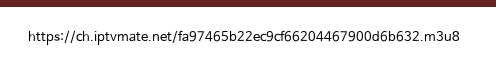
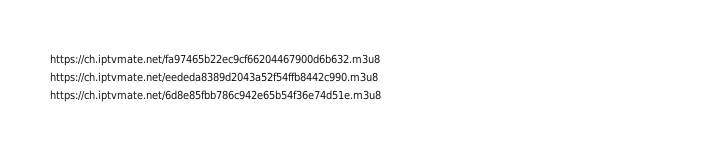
- https://ch.iptvmate.net/fa97465b22ec9cf66204467900d6b632.m3u8
+ https://ch.iptvmate.net/fa97465b22ec9cf66204467900d6b632.m3u8 https://ch.iptvmate.net/eededa8389d2043a52f54ffb8442c990.m3u8 https://ch.iptvmate.net/6d8e85fbb786c942e65b54f36e74d51e.m3u8

